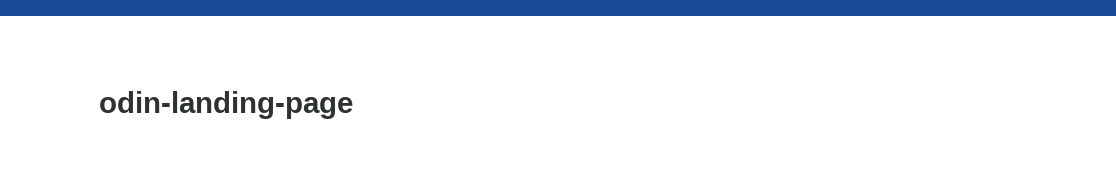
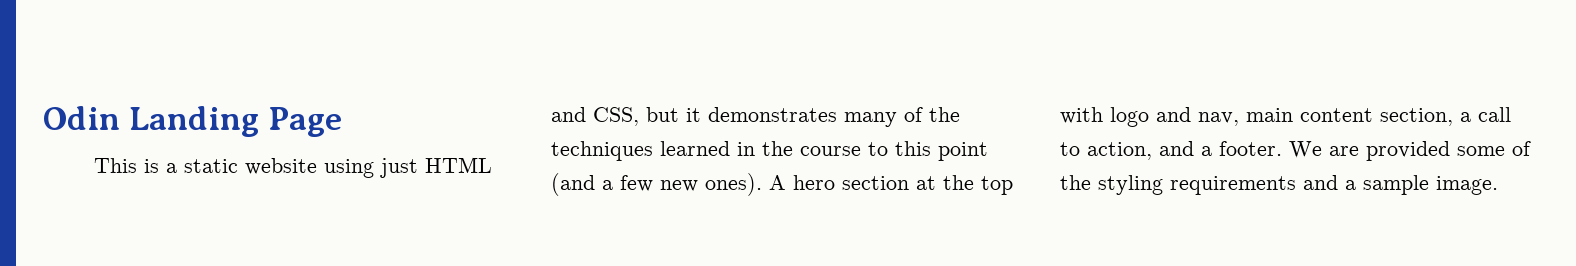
- odin-landing-page
+ Odin Landing Page
+ This is a static website using just HTML and CSS, but it demonstrates many of the techniques learned in the course to this point (and a few new ones). A hero section at the top with logo and nav, main content section, a call to action, and a footer. We are provided some of the styling requirements and a sample image.

